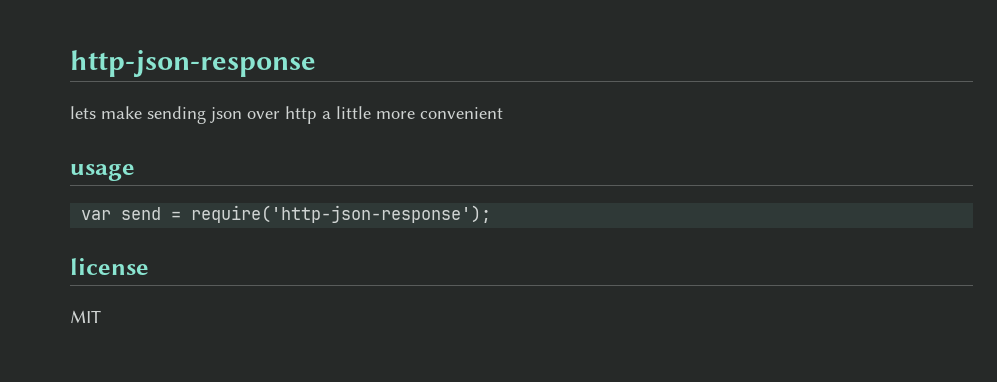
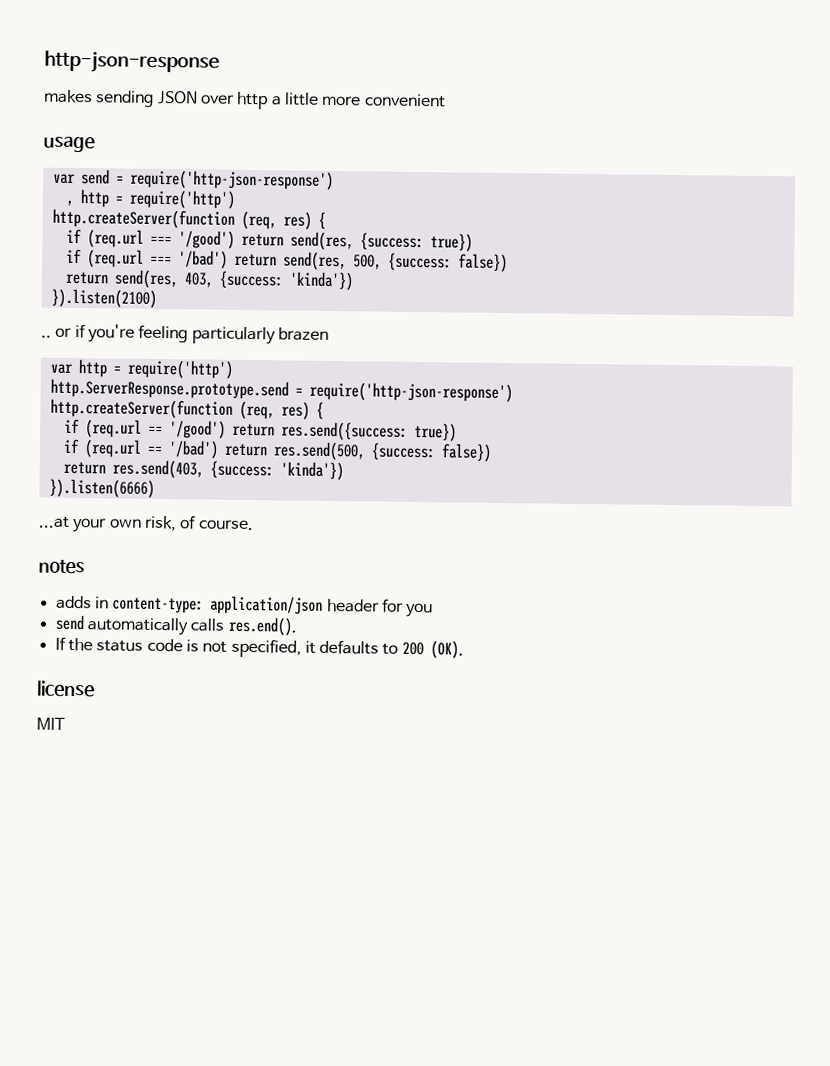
- lets make sending json over http a little more convenient
+ makes sending JSON over http a little more convenient
- var send = require('http-json-response');
+ var send = require('http-json-response')
+ , http = require('http')
+ http.createServer(function (req, res) {
+ if (req.url === '/good') return send(res, {success: true})
+ if (req.url === '/bad') return send(res, 500, {success: false})
+ return send(res, 403, {success: 'kinda'})
+ }).listen(2100)
+ .. or if you're feeling particularly brazen
+ var http = require('http')
+ http.ServerResponse.prototype.send = require('http-json-response')
+ http.createServer(function (req, res) {
+ if (req.url == '/good') return res.send({success: true})
+ if (req.url == '/bad') return res.send(500, {success: false})
+ return res.send(403, {success: 'kinda'})
+ }).listen(6666)
+ ...at your own risk, of course.
+ notes
+ adds in content-type: application/json header for you
+ send automatically calls res.end().
+ If the status code is not specified, it defaults to 200 (OK).

